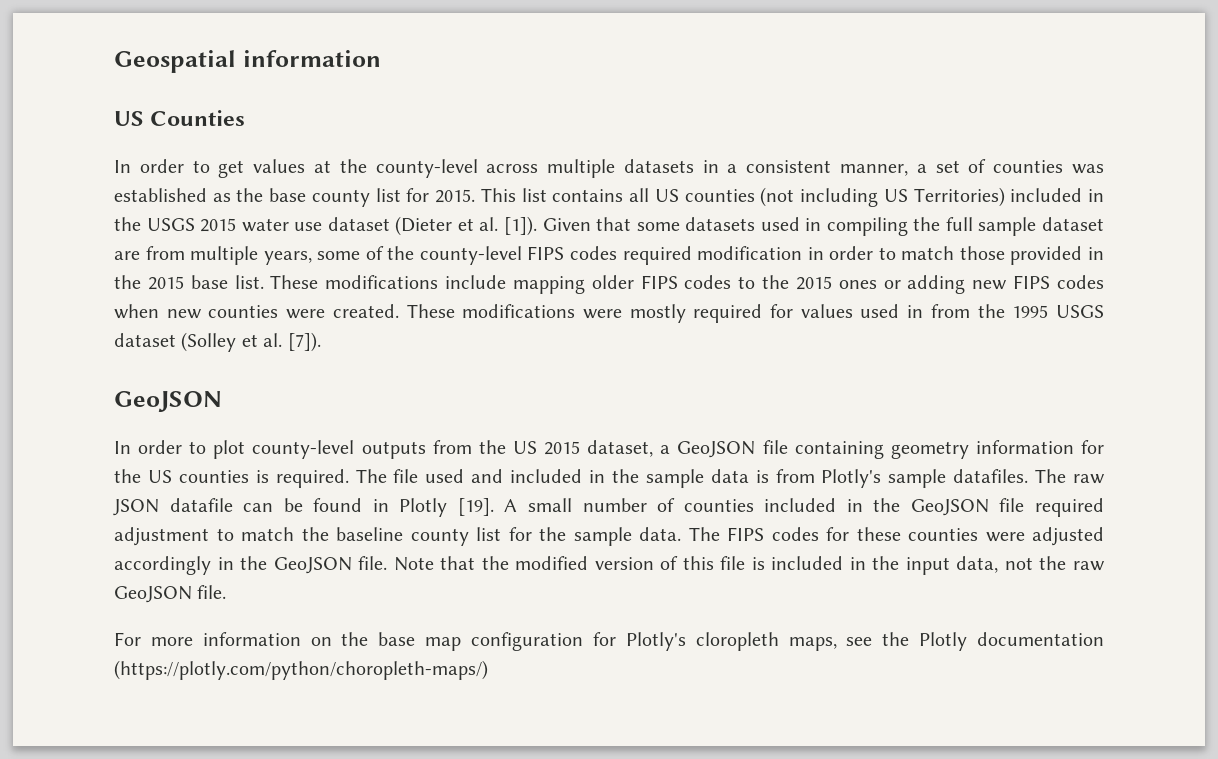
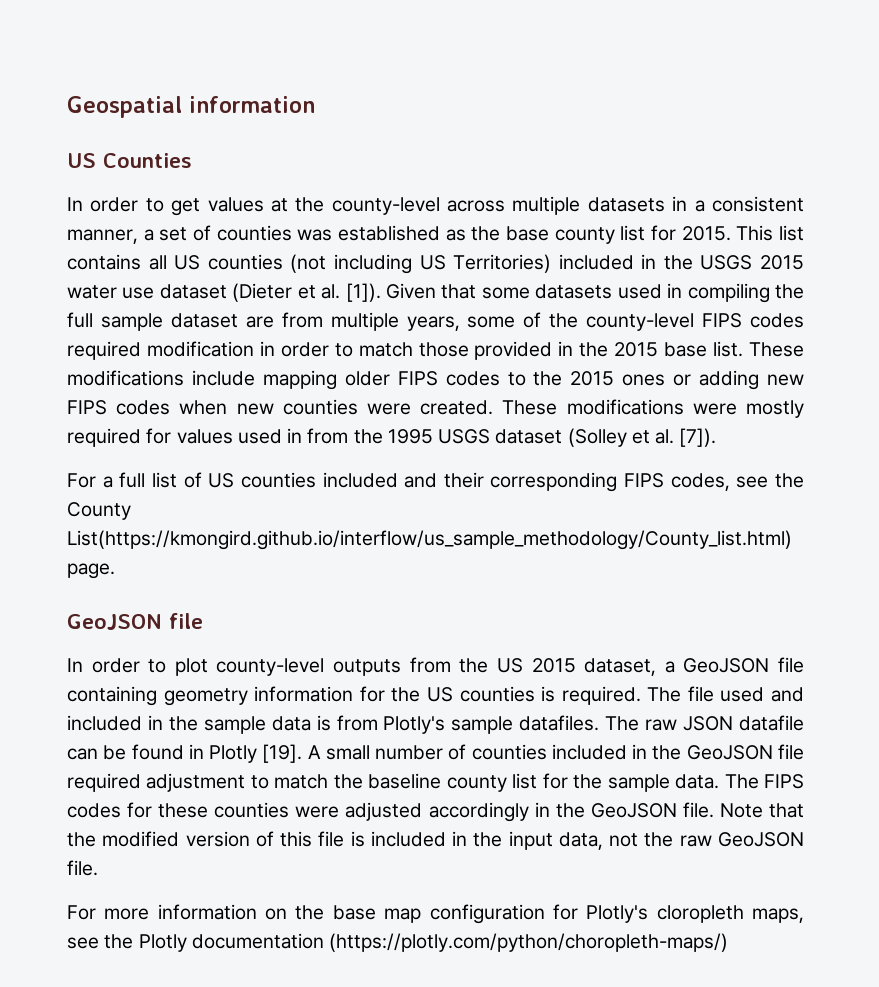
  These modifications were mostly required for values used in from the 1995 USGS dataset (Solley et al. [7]).
- GeoJSON
+ For a full list of US counties included and their corresponding FIPS codes, see the County List(https://kmongird.github.io/interflow/us_sample_methodology/County_list.html) page.
+ GeoJSON file

